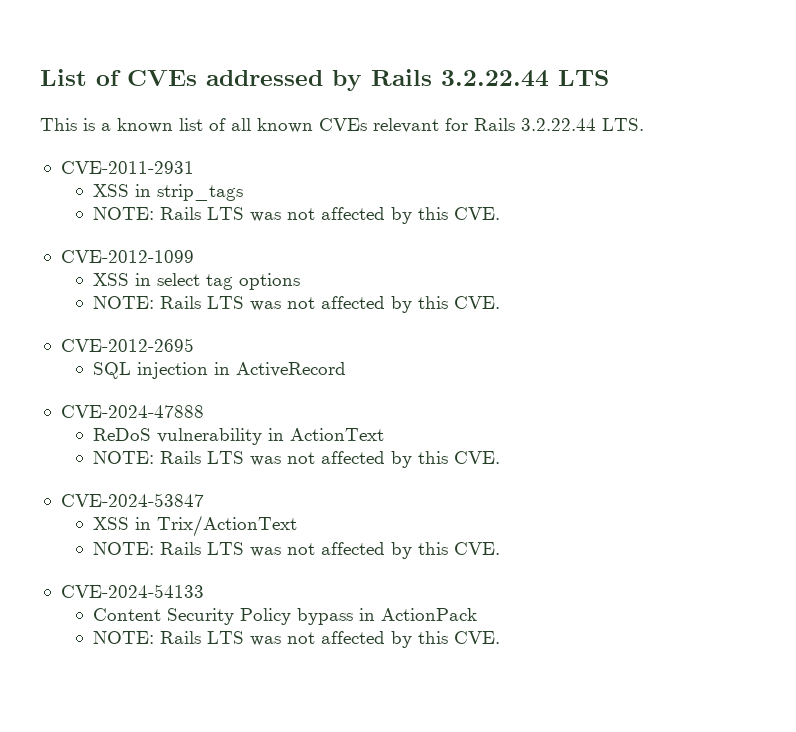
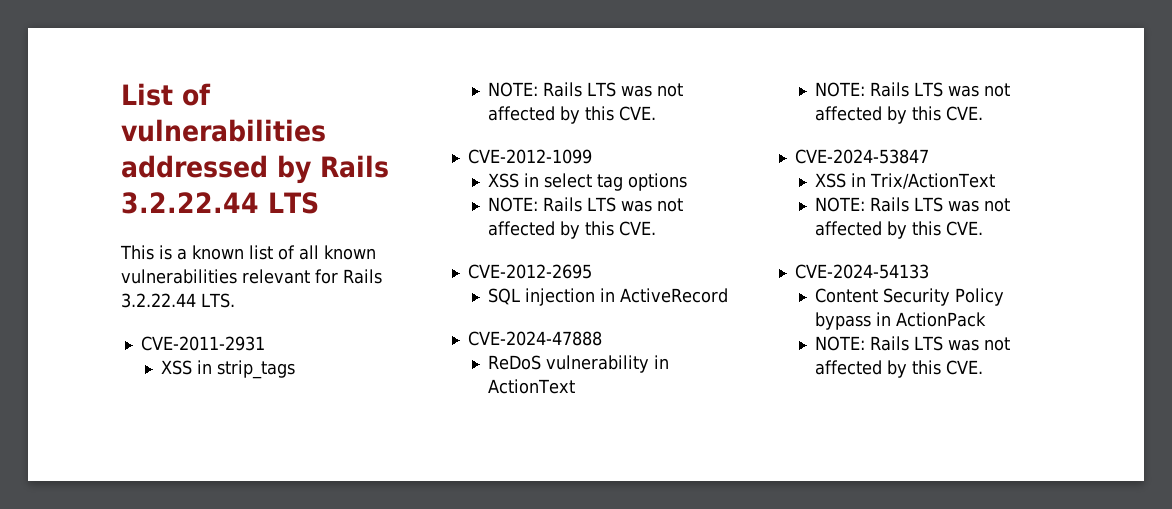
- List of CVEs addressed by Rails 3.2.22.44 LTS
+ List of vulnerabilities addressed by Rails 3.2.22.44 LTS
- This is a known list of all known CVEs relevant for Rails 3.2.22.44 LTS.
+ This is a known list of all known vulnerabilities relevant for Rails 3.2.22.44 LTS.

